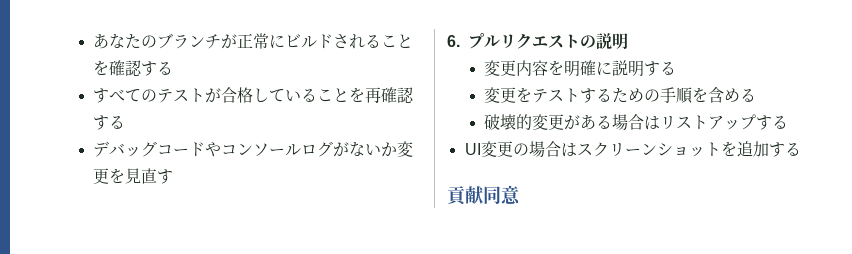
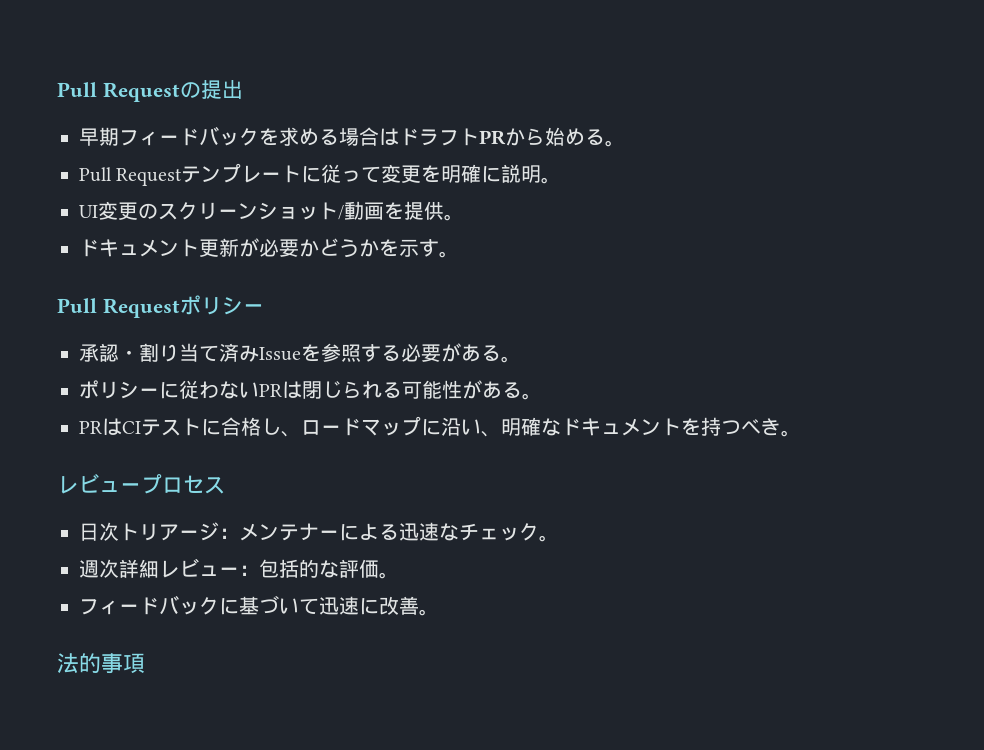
- あなたのブランチが正常にビルドされることを確認する
- すべてのテストが合格していることを再確認する
- デバッグコードやコンソールログがないか変更を見直す
- 6.プルリクエストの説明
- 変更内容を明確に説明する
- 変更をテストするための手順を含める
- 破壊的変更がある場合はリストアップする
+ Pull Requestの提出
+ 早期フィードバックを求める場合はドラフトPRから始める。
+ Pull Requestテンプレートに従って変更を明確に説明。
- UI変更の場合はスクリーンショットを追加する
- 貢献同意
+ UI変更のスクリーンショット/動画を提供。
+ ドキュメント更新が必要かどうかを示す。
+ Pull Requestポリシー
+ 承認・割り当て済みIssueを参照する必要がある。
+ ポリシーに従わないPRは閉じられる可能性がある。
+ PRはCIテストに合格し、ロードマップに沿い、明確なドキュメントを持つべき。
+ レビュープロセス
+ 日次トリアージ：メンテナーによる迅速なチェック。
+ 週次詳細レビュー：包括的な評価。
+ フィードバックに基づいて迅速に改善。
+ 法的事項

